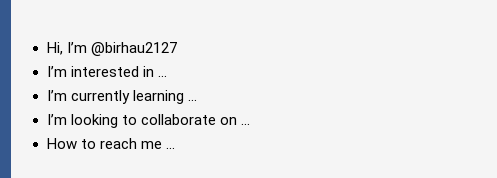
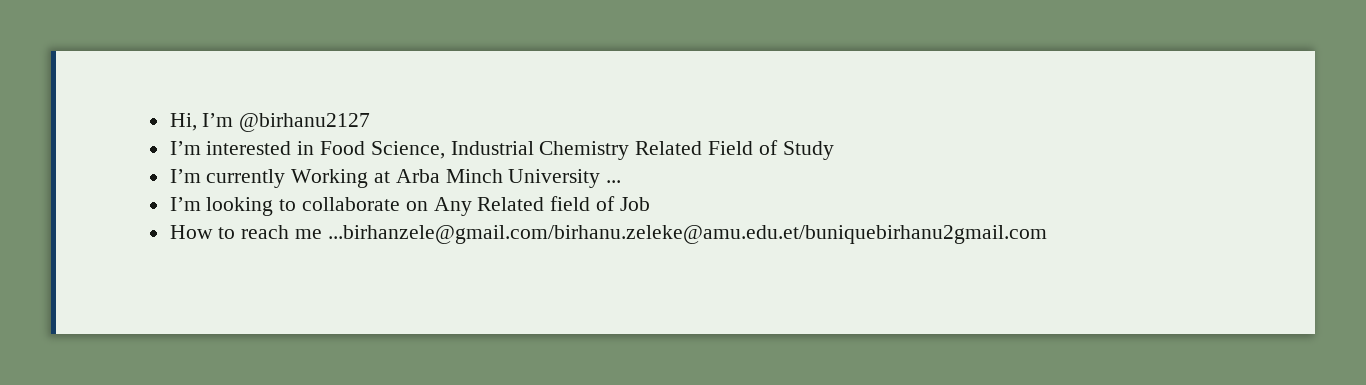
- Hi, I’m @birhau2127
+ Hi, I’m @birhanu2127
- I’m interested in ...
- I’m currently learning ...
+ I’m interested in Food Science, Industrial Chemistry Related Field of Study
+ I’m currently Working at Arba Minch University ...
- I’m looking to collaborate on ...
+ I’m looking to collaborate on Any Related field of Job
- How to reach me ...
+ How to reach me ...birhanzele@gmail.com/birhanu.zeleke@amu.edu.et/buniquebirhanu2gmail.com

